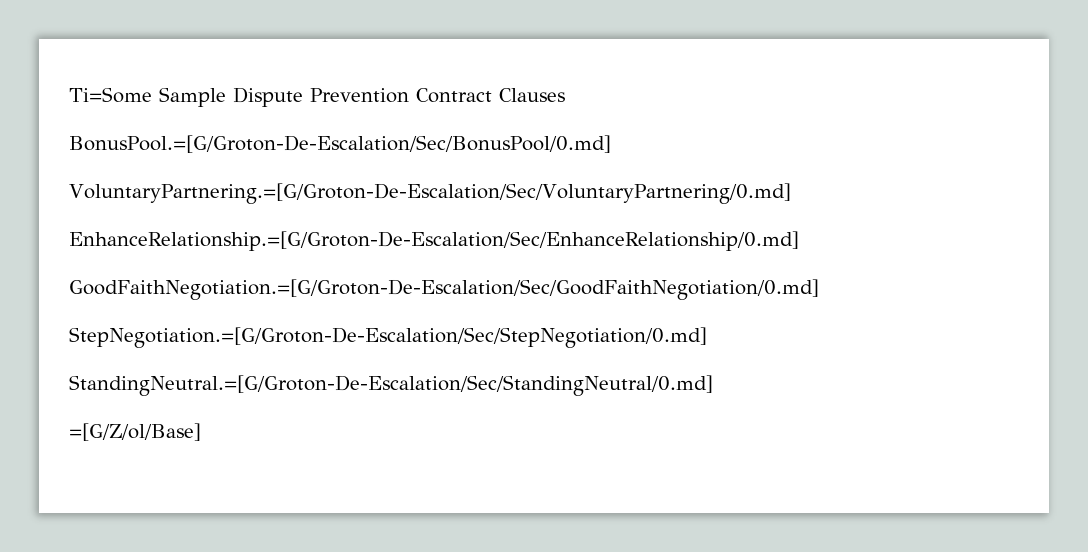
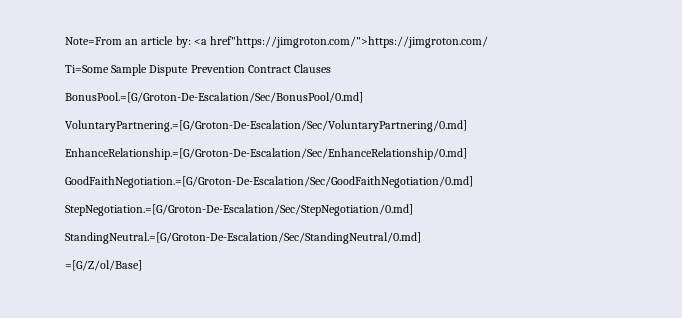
+ Note=From an article by: <a href"https://jimgroton.com/">https://jimgroton.com/

